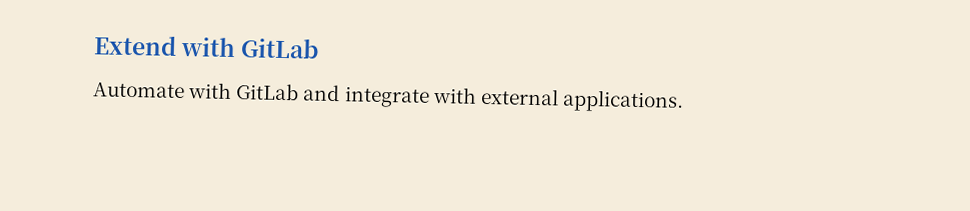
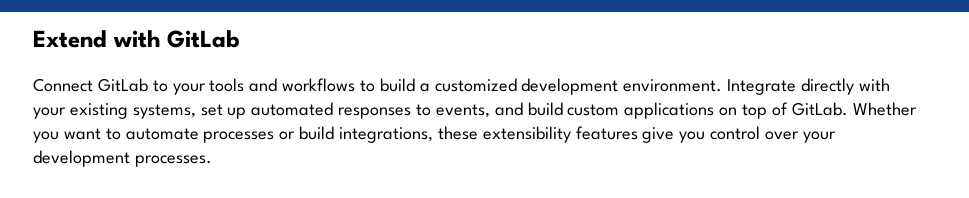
- Automate with GitLab and integrate with external applications.
+ Connect GitLab to your tools and workflows to build a customized development environment. Integrate directly with your existing systems, set up automated responses to events, and build custom applications on top of GitLab. Whether you want to automate processes or build integrations, these extensibility features give you control over your development processes.

